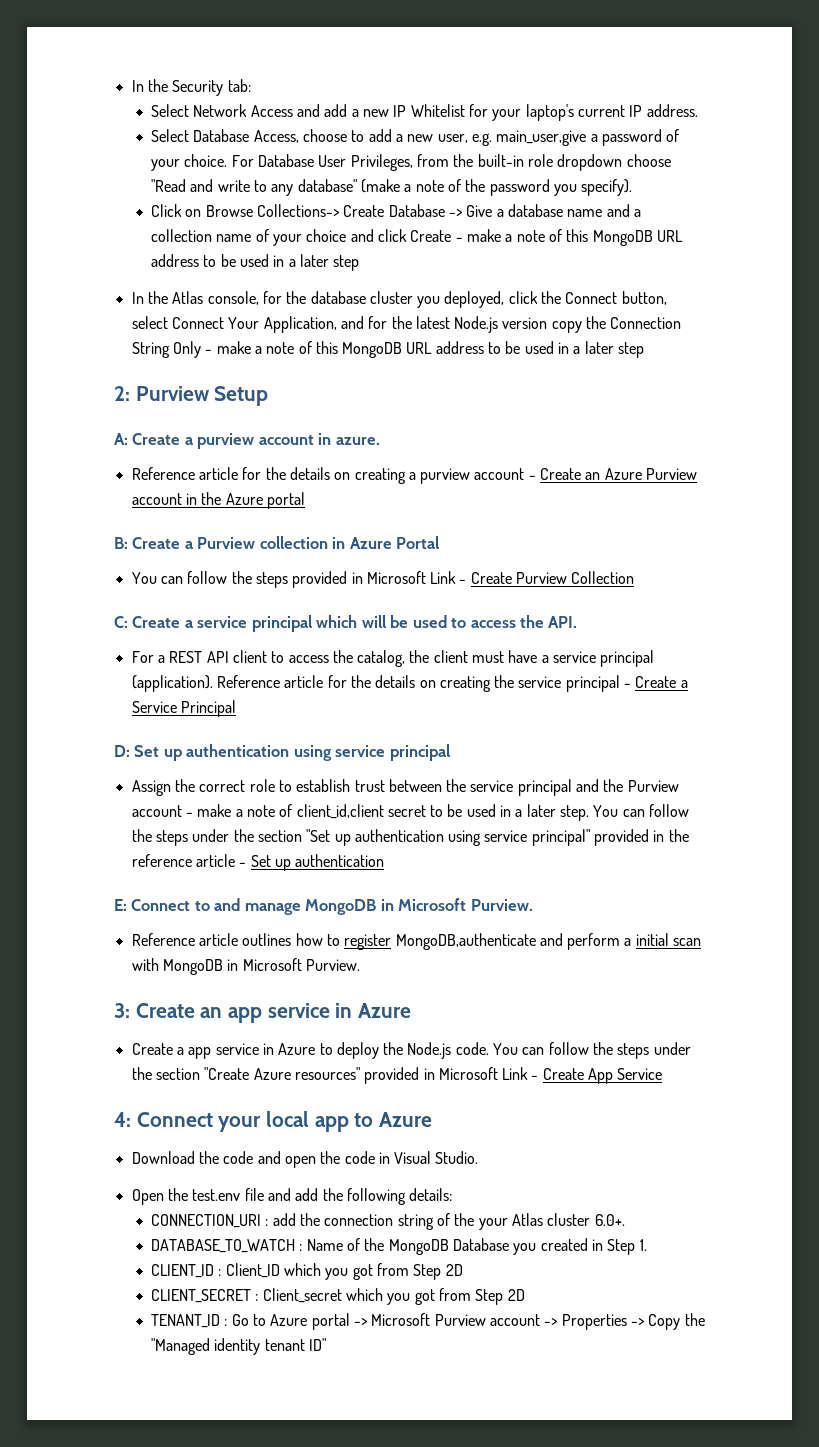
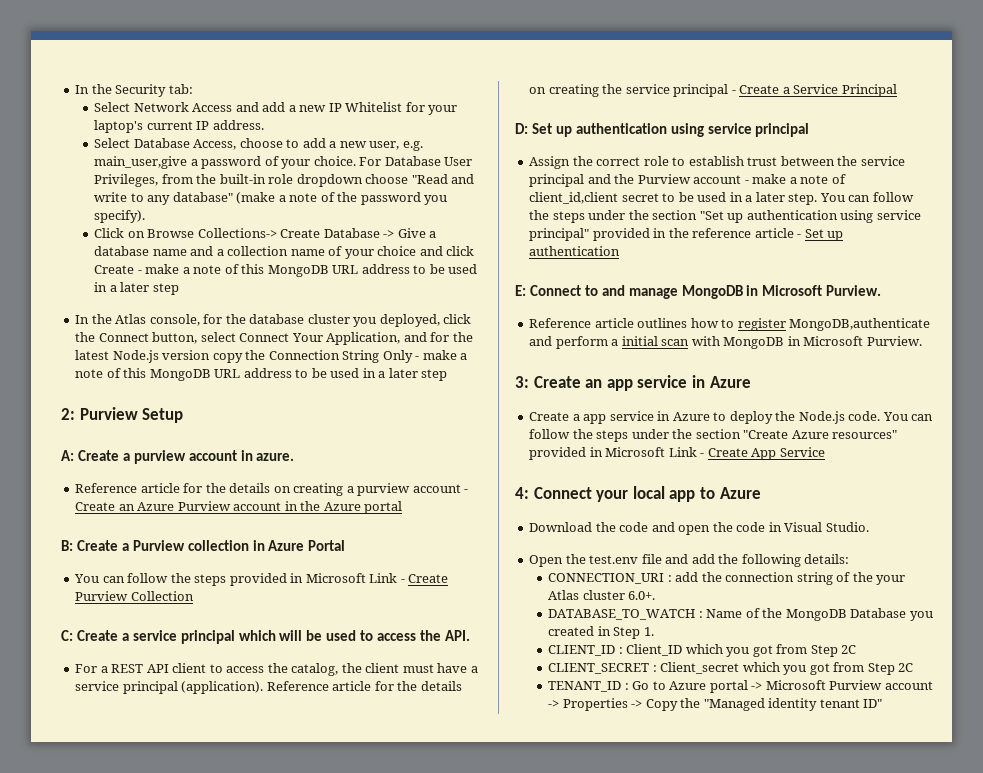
- CLIENT_ID : Client_ID which you got from Step 2D
+ CLIENT_ID : Client_ID which you got from Step 2C
- CLIENT_SECRET : Client_secret which you got from Step 2D
+ CLIENT_SECRET : Client_secret which you got from Step 2C

